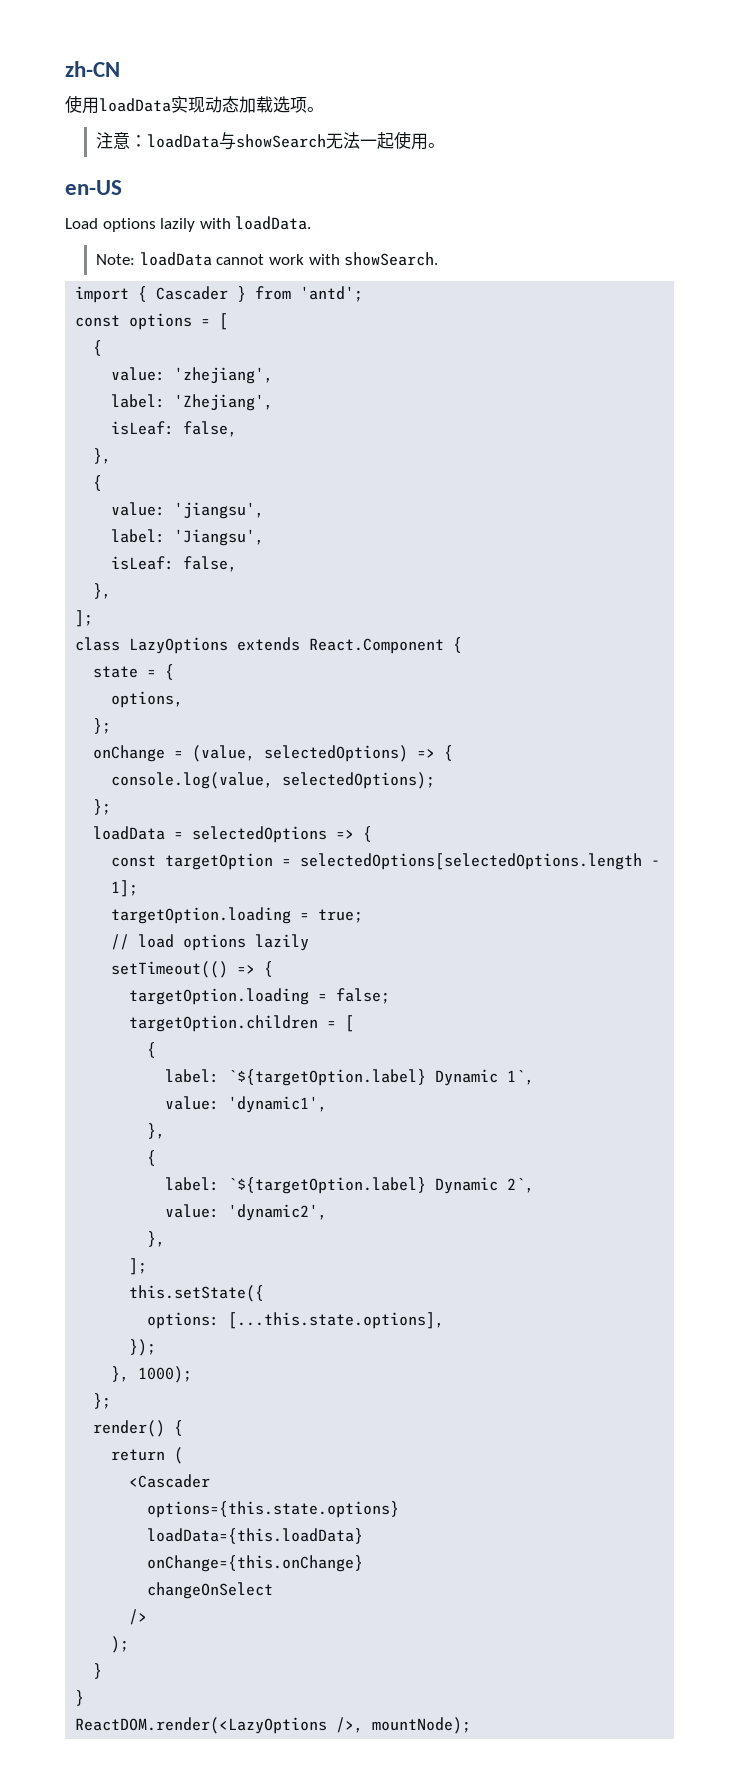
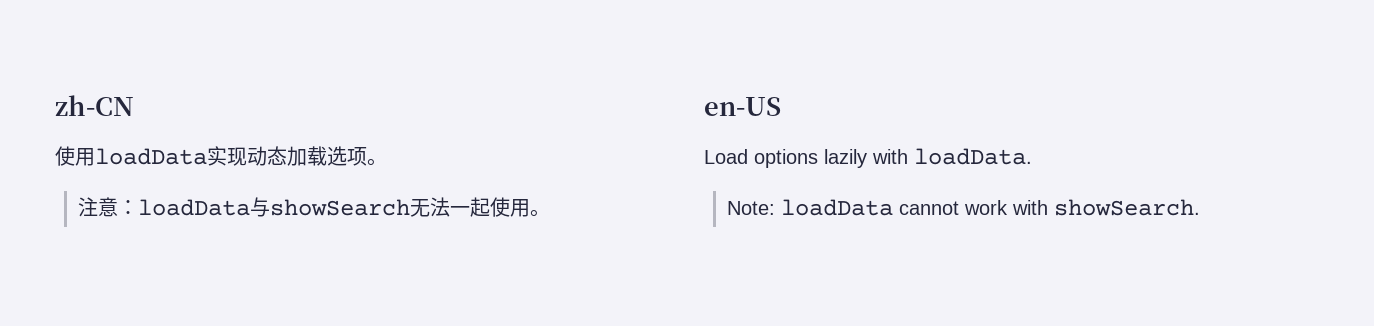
- import { Cascader } from 'antd';
- const options = [
- {
- value: 'zhejiang',
- label: 'Zhejiang',
- isLeaf: false,
- },
- {
- value: 'jiangsu',
- label: 'Jiangsu',
- isLeaf: false,
- },
- ];
- class LazyOptions extends React.Component {
- state = {
- options,
- };
- onChange = (value, selectedOptions) => {
- console.log(value, selectedOptions);
- };
- loadData = selectedOptions => {
- const targetOption = selectedOptions[selectedOptions.length - 1];
- targetOption.loading = true;
- // load options lazily
- setTimeout(() => {
- targetOption.loading = false;
- targetOption.children = [
- {
- label: `${targetOption.label} Dynamic 1`,
- value: 'dynamic1',
- },
- {
- label: `${targetOption.label} Dynamic 2`,
- value: 'dynamic2',
- },
- ];
- this.setState({
- options: [...this.state.options],
- });
- }, 1000);
- };
- render() {
- return (
- <Cascader
- options={this.state.options}
- loadData={this.loadData}
- onChange={this.onChange}
- changeOnSelect
- />
- );
- }
- }
- ReactDOM.render(<LazyOptions />, mountNode);

